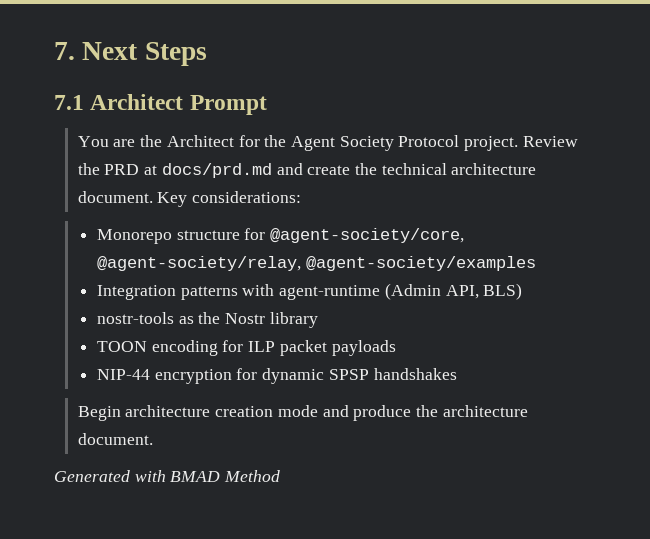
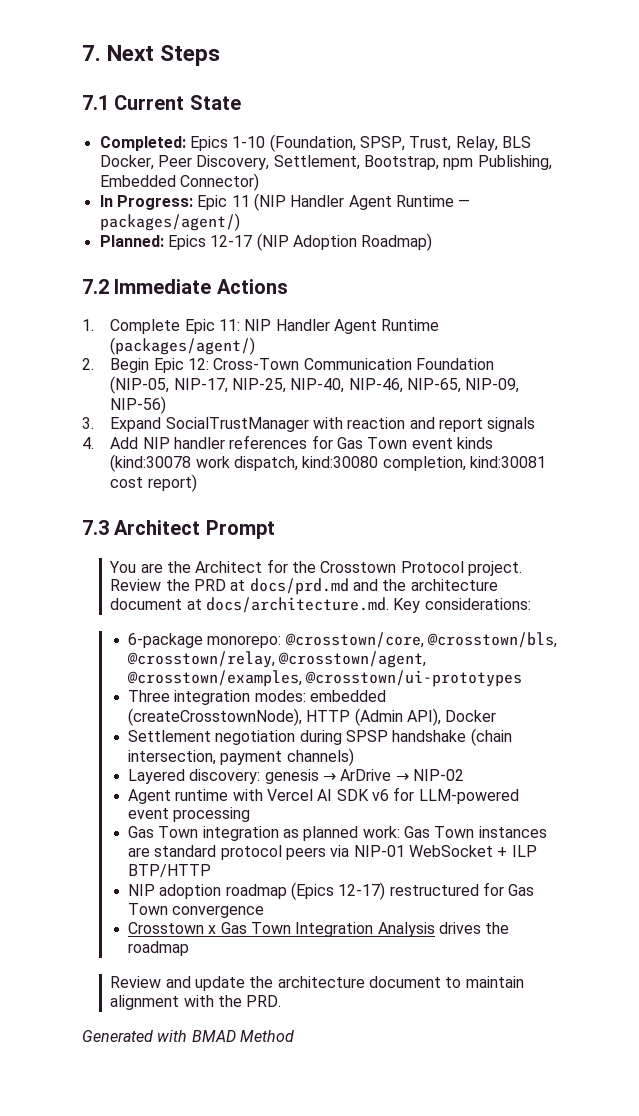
- 7.1 Architect Prompt
+ 7.1 Current State
+ Completed: Epics 1-10 (Foundation, SPSP, Trust, Relay, BLS Docker, Peer Discovery, Settlement, Bootstrap, npm Publishing, Embedded Connector)
+ In Progress: Epic 11 (NIP Handler Agent Runtime — packages/agent/)
+ Planned: Epics 12-17 (NIP Adoption Roadmap)
+ 7.2 Immediate Actions
+ 1. Complete Epic 11: NIP Handler Agent Runtime (packages/agent/)
+ 2. Begin Epic 12: Cross-Town Communication Foundation (NIP-05, NIP-17, NIP-25, NIP-40, NIP-46, NIP-65, NIP-09, NIP-56)
+ 3. Expand SocialTrustManager with reaction and report signals
+ 4. Add NIP handler references for Gas Town event kinds (kind:30078 work dispatch, kind:30080 completion, kind:30081 cost report)
+ 7.3 Architect Prompt
- You are the Architect for the Agent Society Protocol project.
+ You are the Architect for the Crosstown Protocol project.
- Review the PRD at docs/prd.md and create the technical architecture document. Key considerations:
- Monorepo structure for @agent-society/core, @agent-society/relay, @agent-society/examples
- Integration patterns with agent-runtime (Admin API, BLS)
- nostr-tools as the Nostr library
- TOON encoding for ILP packet payloads
- NIP-44 encryption for dynamic SPSP handshakes
- Begin architecture creation mode and produce the architecture document.
+ Review the PRD at docs/prd.md and the architecture document at docs/architecture.md. Key considerations:
+ 6-package monorepo: @crosstown/core, @crosstown/bls, @crosstown/relay, @crosstown/agent, @crosstown/examples, @crosstown/ui-prototypes
+ Three integration modes: embedded (createCrosstownNode), HTTP (Admin API), Docker
+ Settlement negotiation during SPSP handshake (chain intersection, payment channels)
+ Layered discovery: genesis → ArDrive → NIP-02
+ Agent runtime with Vercel AI SDK v6 for LLM-powered event processing
+ Gas Town integration as planned work: Gas Town instances are standard protocol peers via NIP-01 WebSocket + ILP BTP/HTTP
+ NIP adoption roadmap (Epics 12-17) restructured for Gas Town convergence
+ Crosstown x Gas Town Integration Analysis drives the roadmap
+ Review and update the architecture document to maintain alignment with the PRD.

